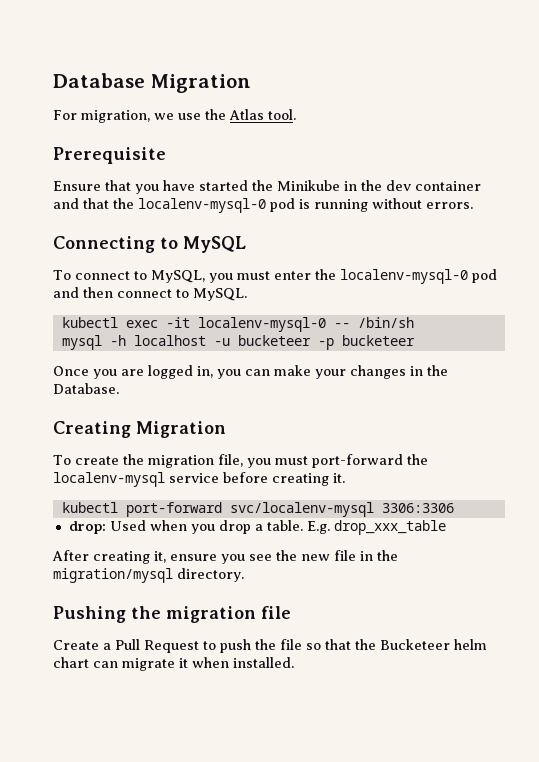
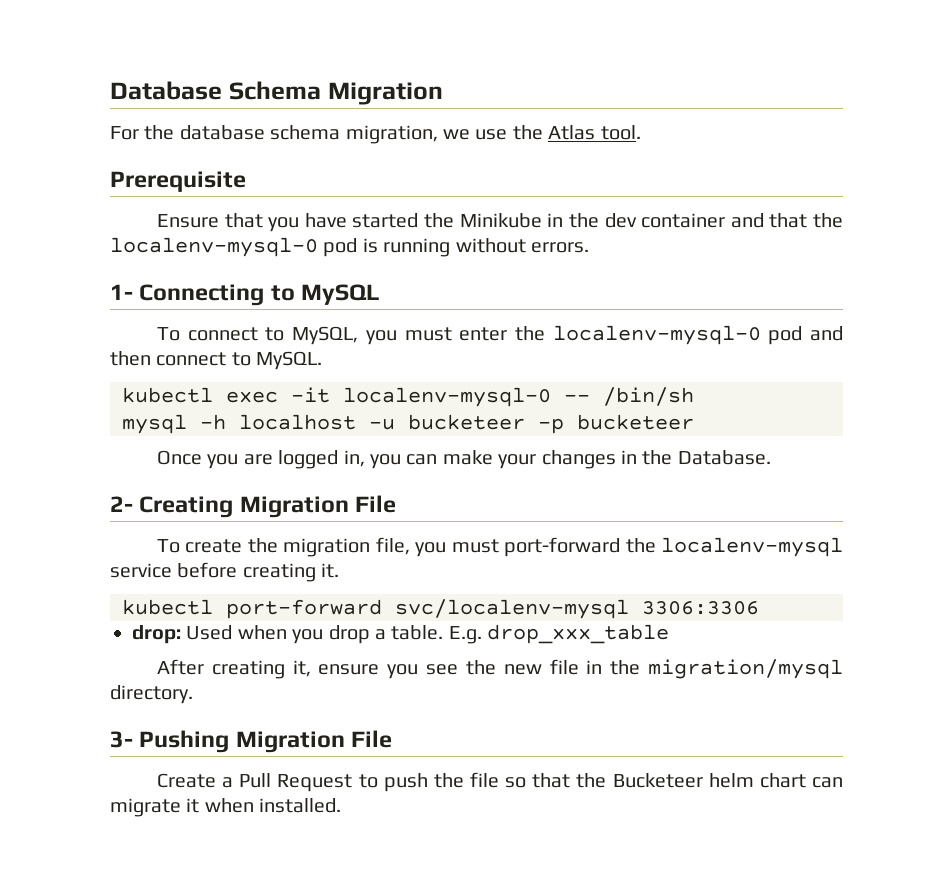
- Database Migration
+ Database Schema Migration
- For migration, we use the Atlas tool.
+ For the database schema migration, we use the Atlas tool.
- Connecting to MySQL
+ 1- Connecting to MySQL
- Creating Migration
+ 2- Creating Migration File
- Pushing the migration file
+ 3- Pushing Migration File

